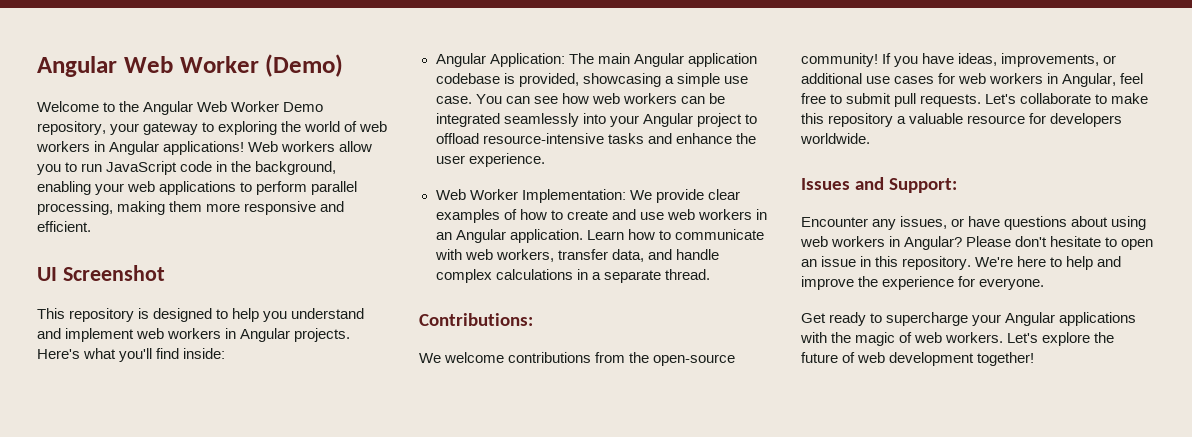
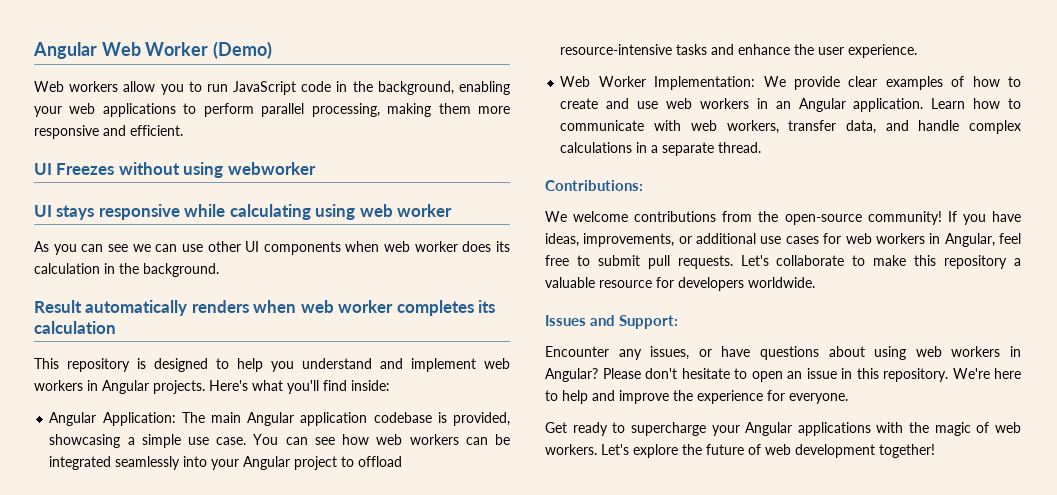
- Welcome to the Angular Web Worker Demo repository, your gateway to exploring the world of web workers in Angular applications!
- UI Screenshot
+ UI Freezes without using webworker
+ UI stays responsive while calculating using web worker
+ As you can see we can use other UI components when web worker does its calculation in the background.
+ Result automatically renders when web worker completes its calculation

